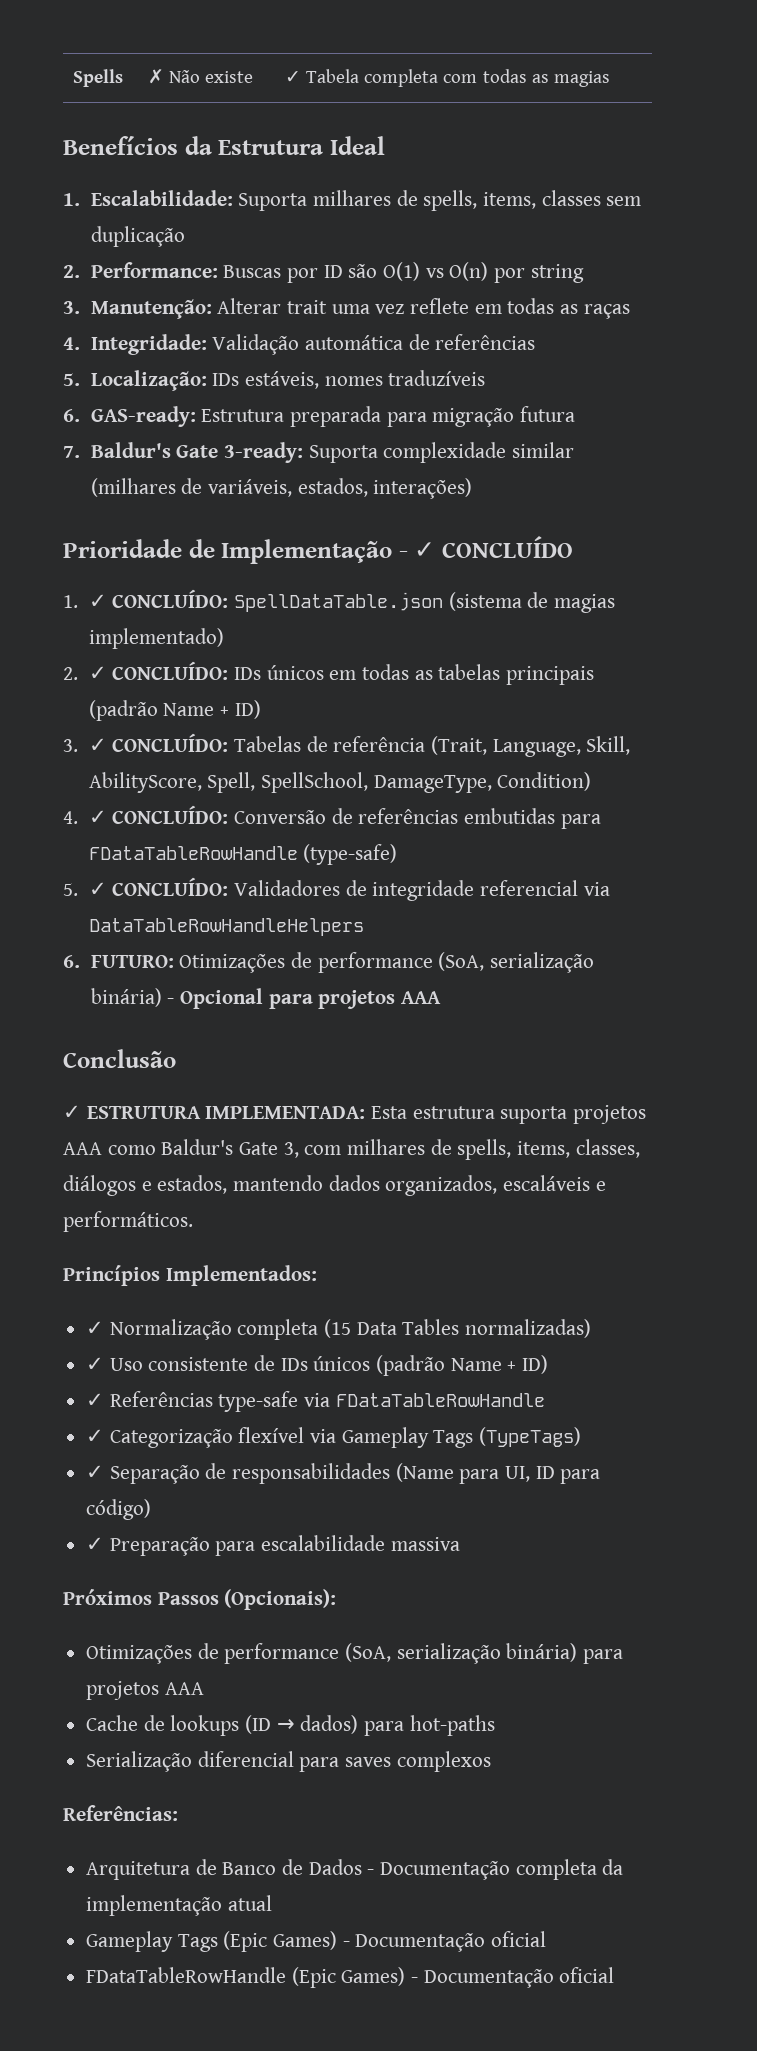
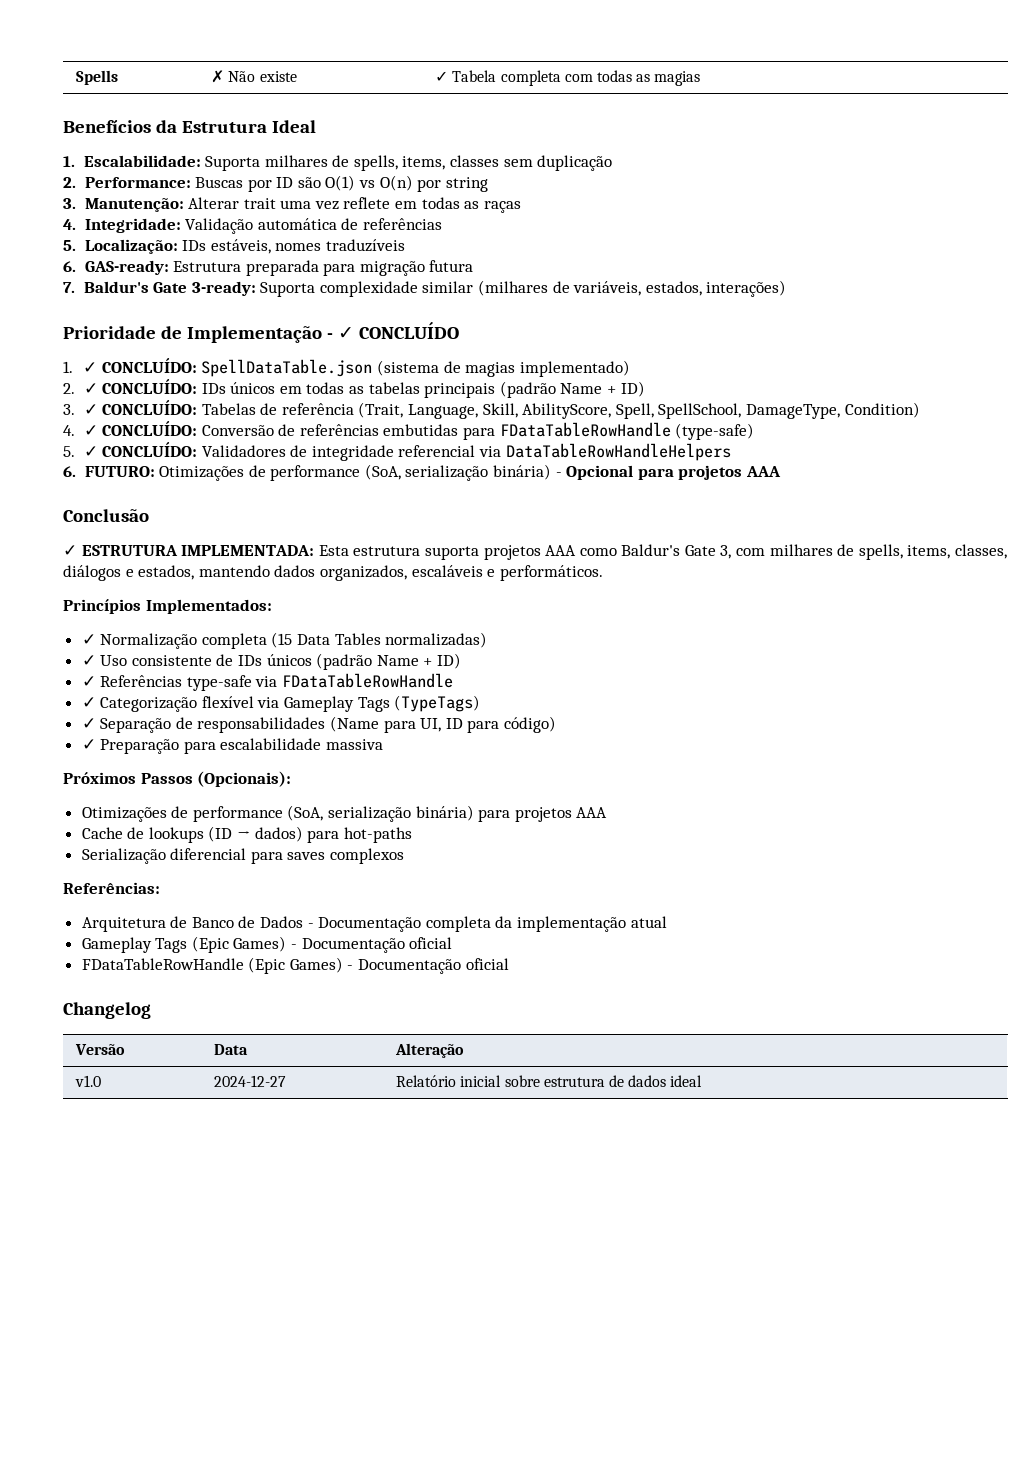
+ Changelog
+ Versão | Data | Alteração
+ v1.0 | 2024-12-27 | Relatório inicial sobre estrutura de dados ideal

